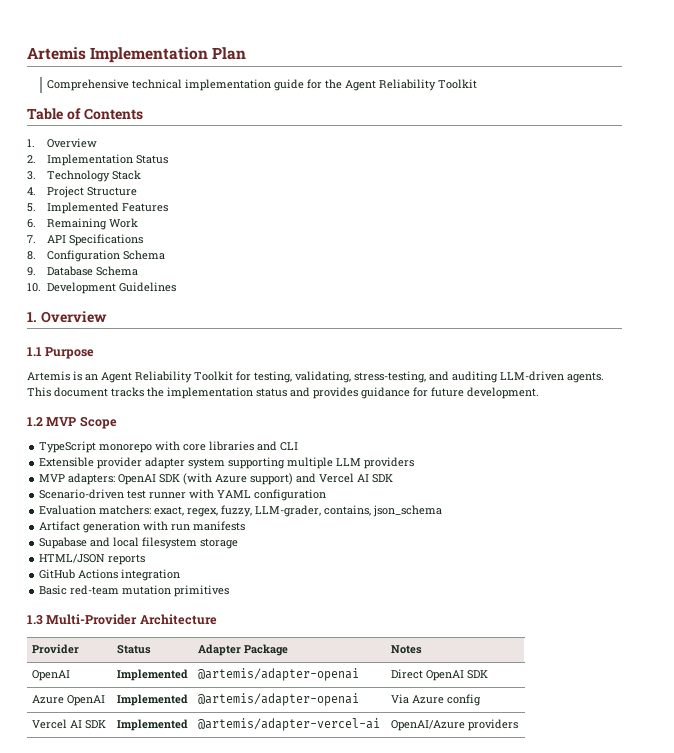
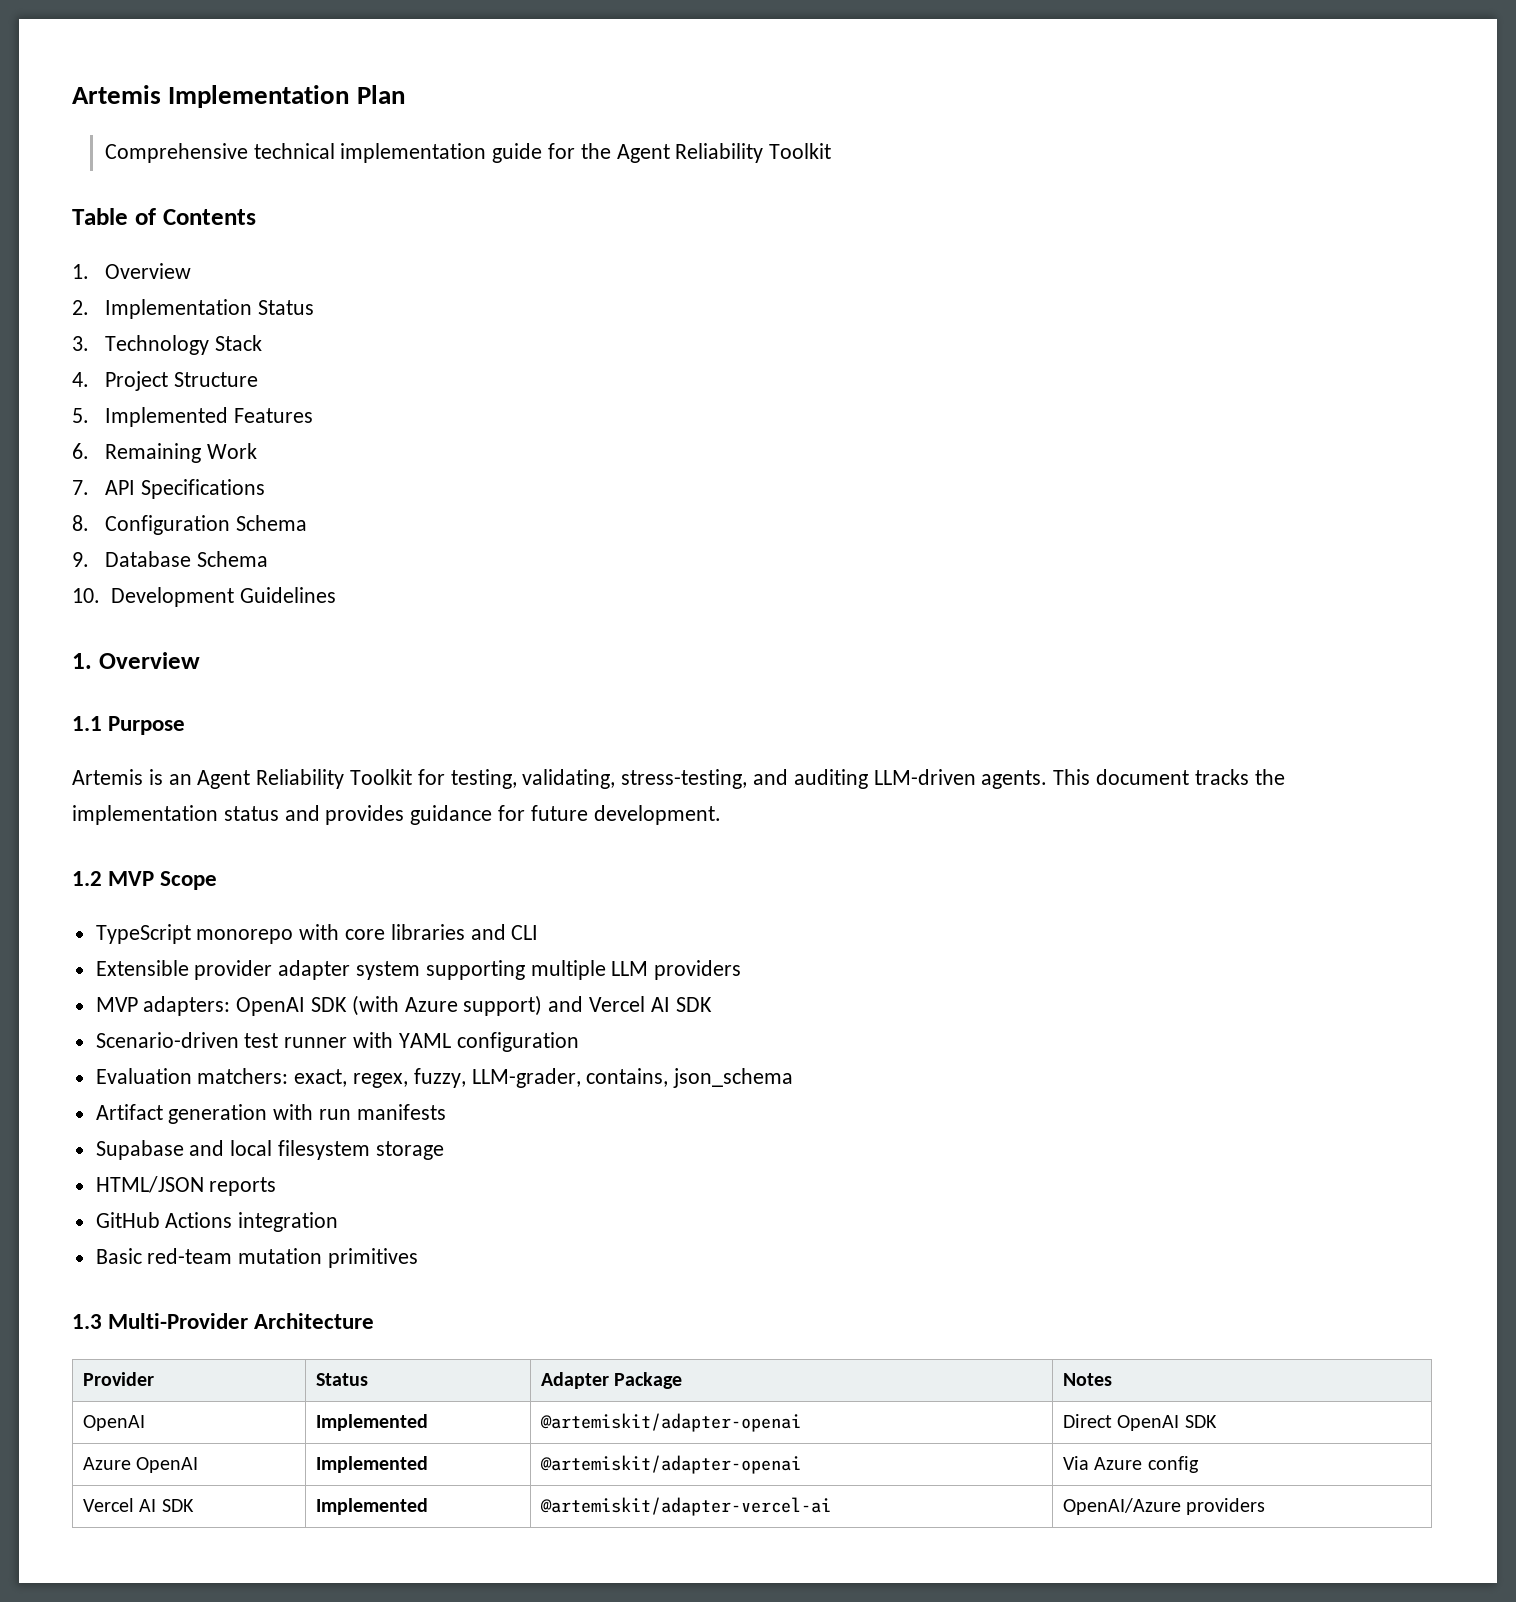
- OpenAI | Implemented | @artemis/adapter-openai | Direct OpenAI SDK
+ OpenAI | Implemented | @artemiskit/adapter-openai | Direct OpenAI SDK
- Azure OpenAI | Implemented | @artemis/adapter-openai | Via Azure config
+ Azure OpenAI | Implemented | @artemiskit/adapter-openai | Via Azure config
- Vercel AI SDK | Implemented | @artemis/adapter-vercel-ai | OpenAI/Azure providers
+ Vercel AI SDK | Implemented | @artemiskit/adapter-vercel-ai | OpenAI/Azure providers

